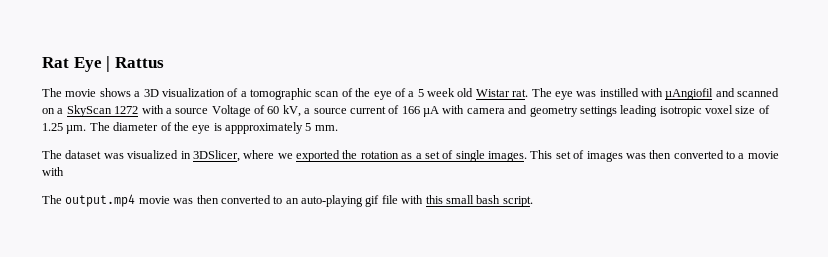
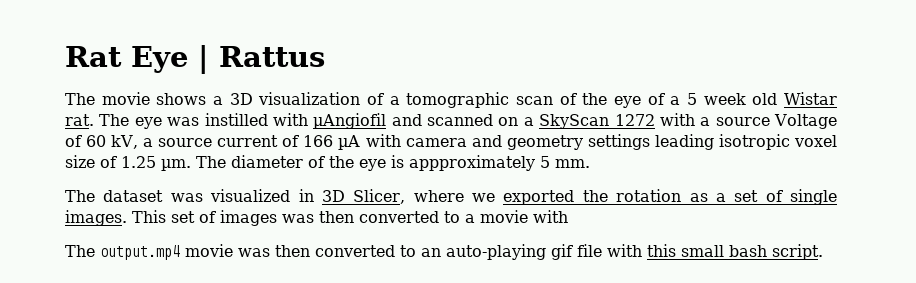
- The dataset was visualized in 3DSlicer, where we exported the rotation as a set of single images.
+ The dataset was visualized in 3D Slicer, where we exported the rotation as a set of single images.

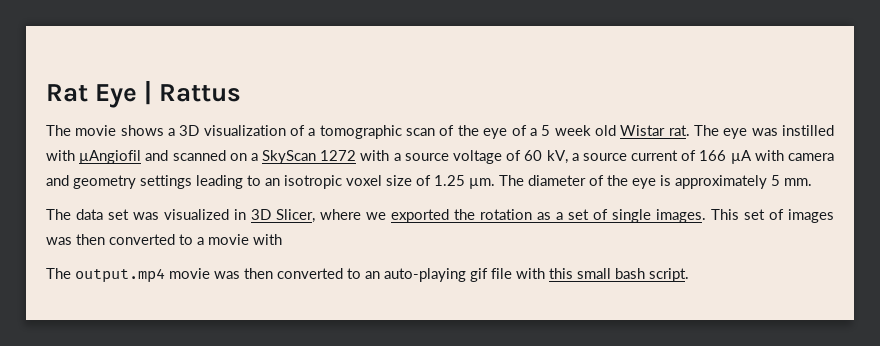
- The eye was instilled with µAngiofil and scanned on a SkyScan 1272 with a source Voltage of 60 kV, a source current of 166 µA with camera and geometry settings leading isotropic voxel size of 1.25 µm.
+ The eye was instilled with µAngiofil and scanned on a SkyScan 1272 with a source voltage of 60 kV, a source current of 166 µA with camera and geometry settings leading to an isotropic voxel size of 1.25 µm.
- The diameter of the eye is appproximately 5 mm.
+ The diameter of the eye is approximately 5 mm.
- The dataset was visualized in 3D Slicer, where we exported the rotation as a set of single images.
+ The data set was visualized in 3D Slicer, where we exported the rotation as a set of single images.

